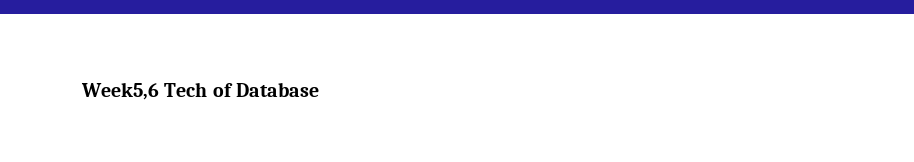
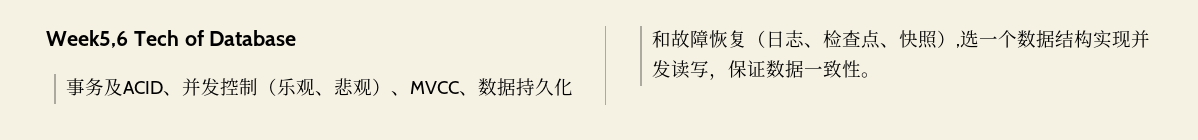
+ 事务及ACID、并发控制（乐观、悲观）、MVCC、数据持久化和故障恢复（日志、检查点、快照）,选一个数据结构实现并发读写，保证数据一致性。

